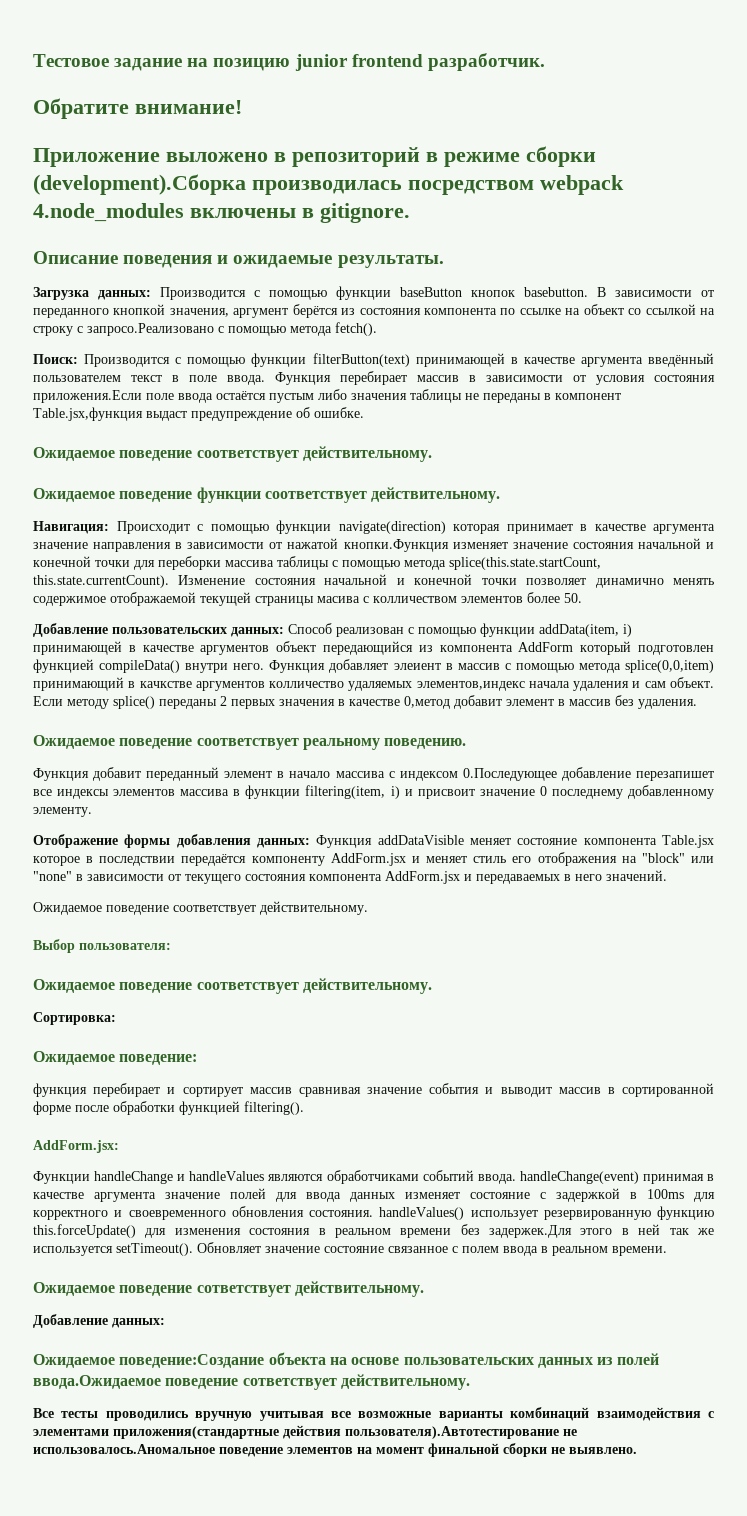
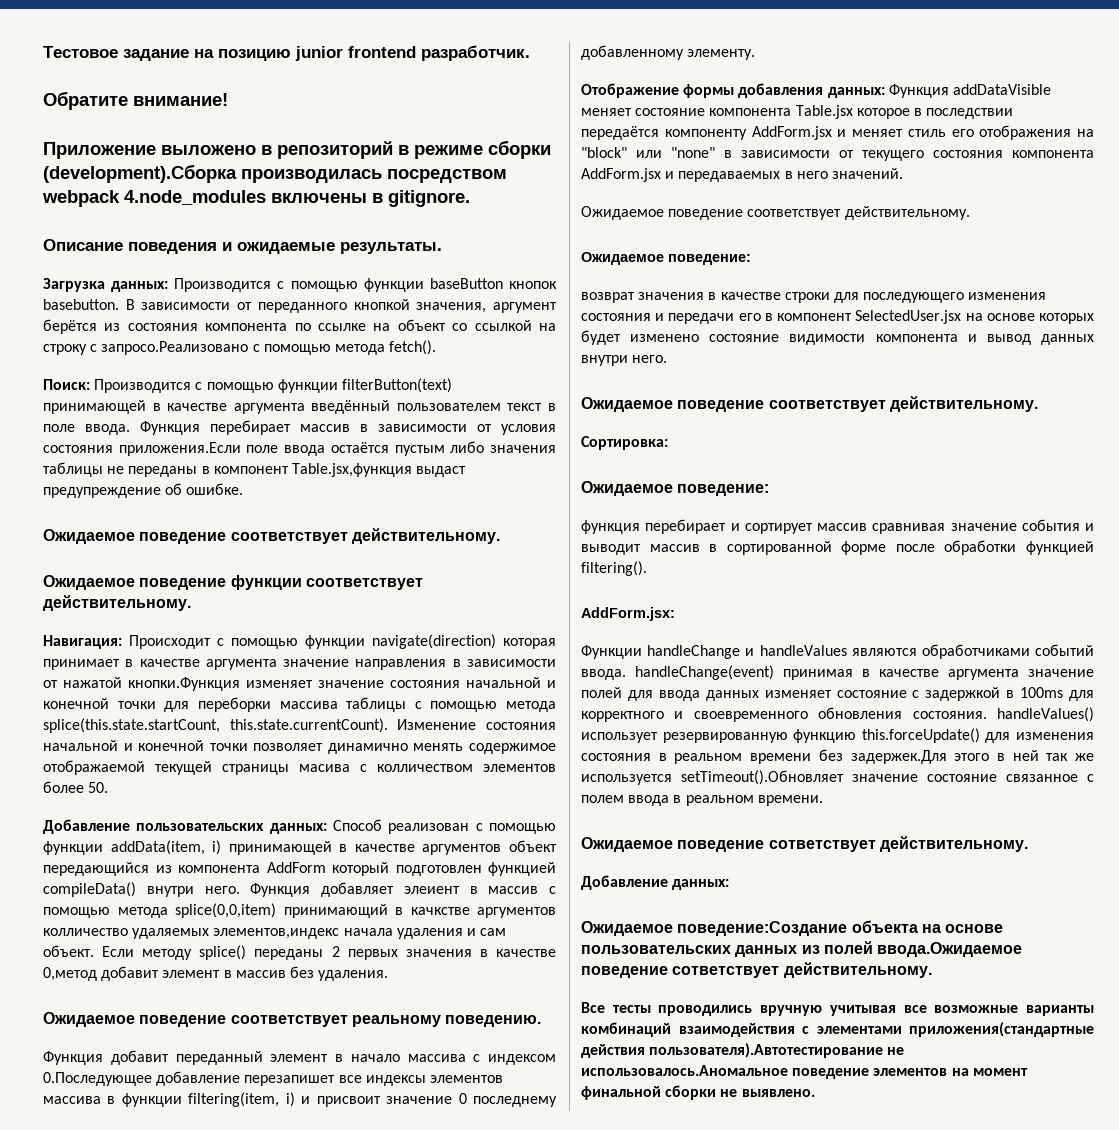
  Отображение формы добавления данных: Функция addDataVisible меняет состояние компонента Table.jsx которое в последствии передаётся компоненту AddForm.jsx и меняет стиль его отображения на "block" или "none" в зависимости от текущего состояния компонента AddForm.jsx и передаваемых в него значений.
  Ожидаемое поведение соответствует действительному.
- Выбор пользователя:
+ Ожидаемое поведение:
+ возврат значения в качестве строки для последующего изменения состояния и передачи его в компонент SelectedUser.jsx на основе которых будет изменено состояние видимости компонента и вывод данных внутри него.
- Функции handleChange и handleValues являются обработчиками событий ввода. handleChange(event) принимая в качестве аргумента значение полей для ввода данных изменяет состояние с задержкой в 100ms для корректного и своевременного обновления состояния. handleValues() использует резервированную функцию this.forceUpdate() для изменения состояния в реальном времени без задержек.Для этого в ней так же используется setTimeout(). Обновляет значение состояние связанное с полем ввода в реальном времени.
+ Функции handleChange и handleValues являются обработчиками событий ввода. handleChange(event) принимая в качестве аргумента значение полей для ввода данных изменяет состояние с задержкой в 100ms для корректного и своевременного обновления состояния. handleValues() использует резервированную функцию this.forceUpdate() для изменения состояния в реальном времени без задержек.Для этого в ней так же используется setTimeout().Обновляет значение состояние связанное с полем ввода в реальном времени.

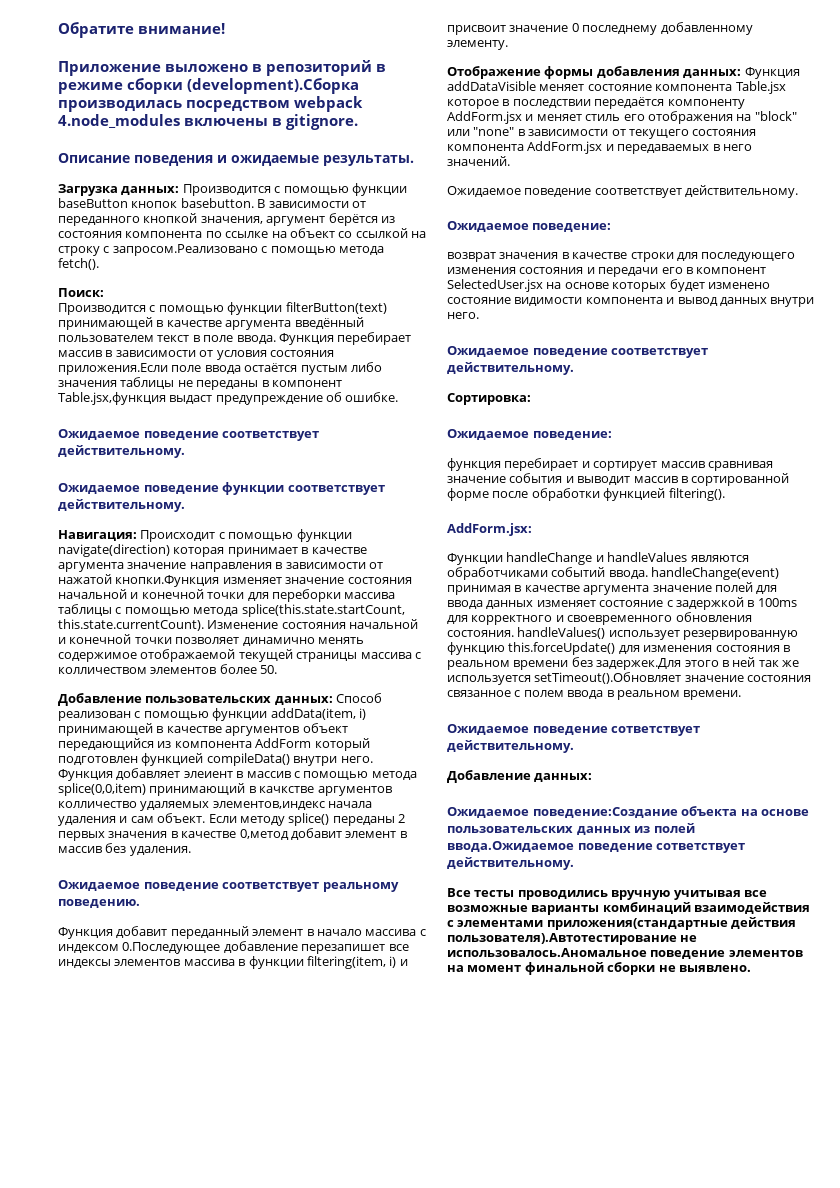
- Тестовое задание на позицию junior frontend разработчик.
- В зависимости от переданного кнопкой значения, аргумент берётся из состояния компонента по ссылке на объект со ссылкой на строку с запросо.Реализовано с помощью метода fetch().
+ В зависимости от переданного кнопкой значения, аргумент берётся из состояния компонента по ссылке на объект со ссылкой на строку с запросом.Реализовано с помощью метода fetch().
- Поиск: Производится с помощью функции filterButton(text) принимающей в качестве аргумента введённый пользователем текст в поле ввода.
+ Поиск:
+ Производится с помощью функции filterButton(text) принимающей в качестве аргумента введённый пользователем текст в поле ввода.
- Навигация: Происходит с помощью функции navigate(direction) которая принимает в качестве аргумента значение направления в зависимости от нажатой кнопки.Функция изменяет значение состояния начальной и конечной точки для переборки массива таблицы с помощью метода splice(this.state.startCount, this.state.currentCount). Изменение состояния начальной и конечной точки позволяет динамично менять содержимое отображаемой текущей страницы масива с колличеством элементов более 50.
+ Навигация: Происходит с помощью функции navigate(direction) которая принимает в качестве аргумента значение направления в зависимости от нажатой кнопки.Функция изменяет значение состояния начальной и конечной точки для переборки массива таблицы с помощью метода splice(this.state.startCount, this.state.currentCount). Изменение состояния начальной и конечной точки позволяет динамично менять содержимое отображаемой текущей страницы массива с колличеством элементов более 50.
- Функции handleChange и handleValues являются обработчиками событий ввода. handleChange(event) принимая в качестве аргумента значение полей для ввода данных изменяет состояние с задержкой в 100ms для корректного и своевременного обновления состояния. handleValues() использует резервированную функцию this.forceUpdate() для изменения состояния в реальном времени без задержек.Для этого в ней так же используется setTimeout().Обновляет значение состояние связанное с полем ввода в реальном времени.
+ Функции handleChange и handleValues являются обработчиками событий ввода. handleChange(event) принимая в качестве аргумента значение полей для ввода данных изменяет состояние с задержкой в 100ms для корректного и своевременного обновления состояния. handleValues() использует резервированную функцию this.forceUpdate() для изменения состояния в реальном времени без задержек.Для этого в ней так же используется setTimeout().Обновляет значение состояния связанное с полем ввода в реальном времени.

